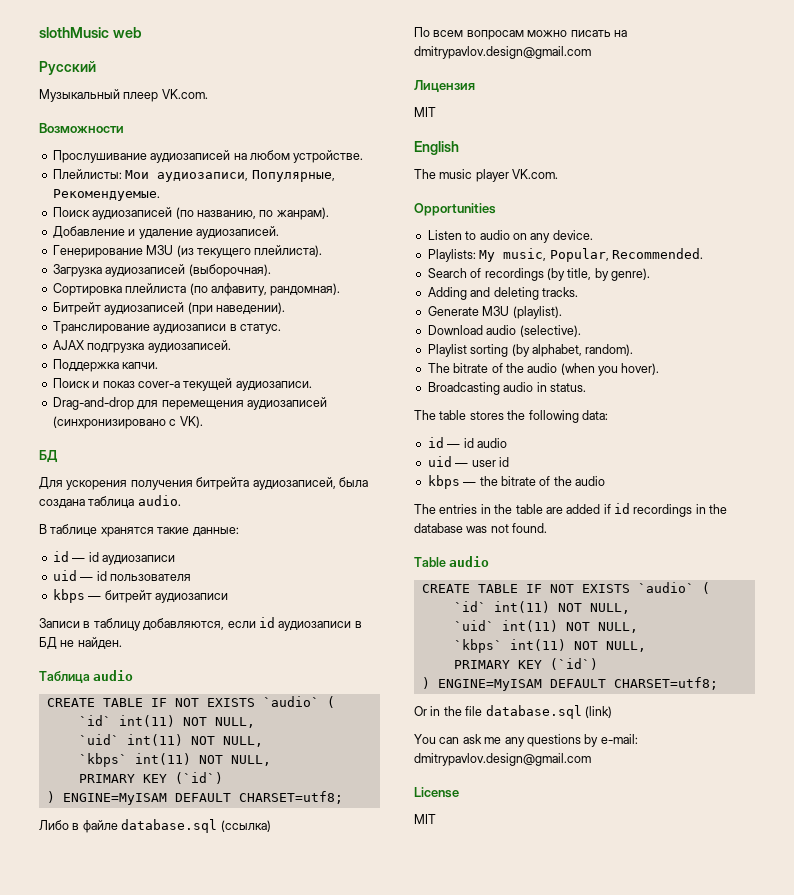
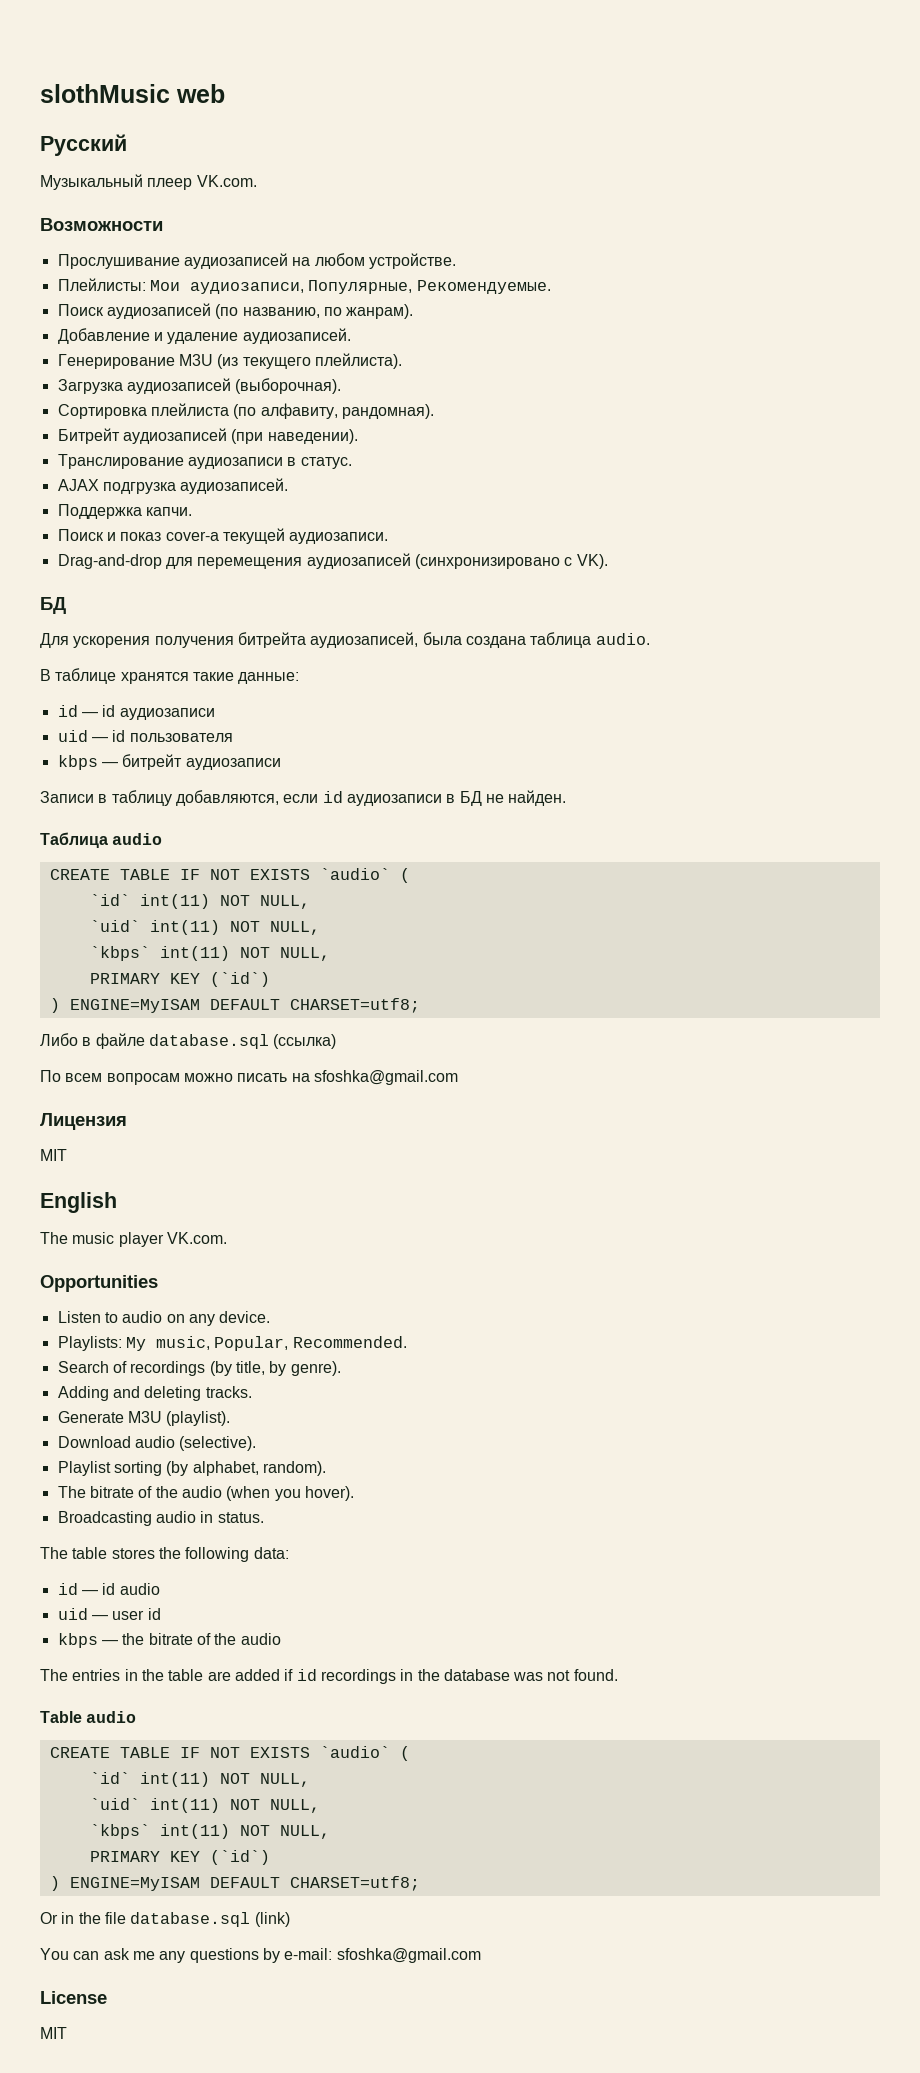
- По всем вопросам можно писать на dmitrypavlov.design@gmail.com
+ По всем вопросам можно писать на sfoshka@gmail.com
- You can ask me any questions by e-mail: dmitrypavlov.design@gmail.com
+ You can ask me any questions by e-mail: sfoshka@gmail.com

